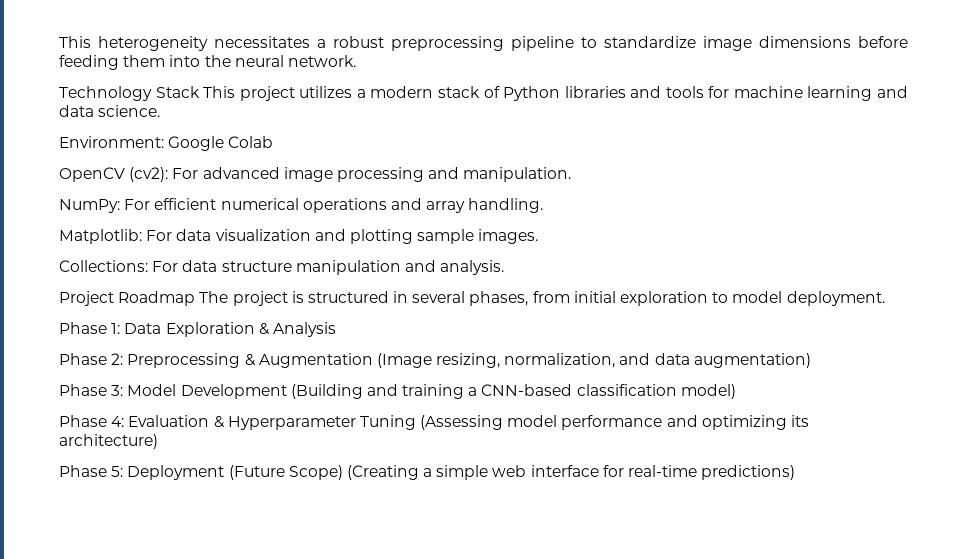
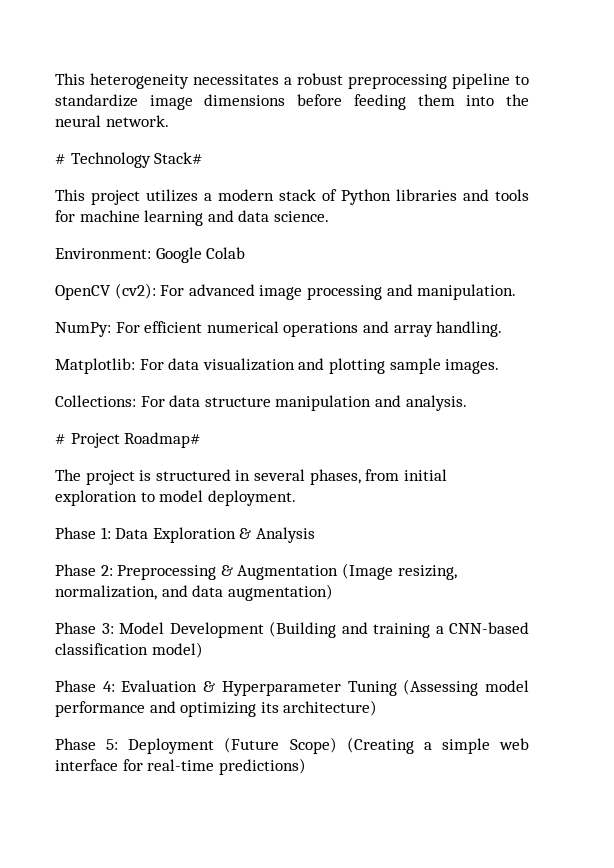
- Technology Stack This project utilizes a modern stack of Python libraries and tools for machine learning and data science.
+ # Technology Stack#
+ This project utilizes a modern stack of Python libraries and tools for machine learning and data science.
- Project Roadmap The project is structured in several phases, from initial exploration to model deployment.
+ # Project Roadmap#
+ The project is structured in several phases, from initial exploration to model deployment.

